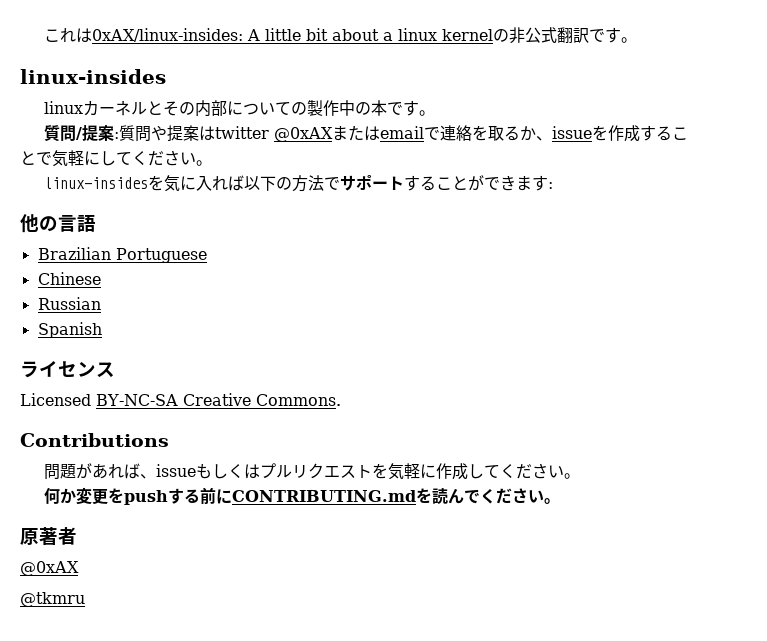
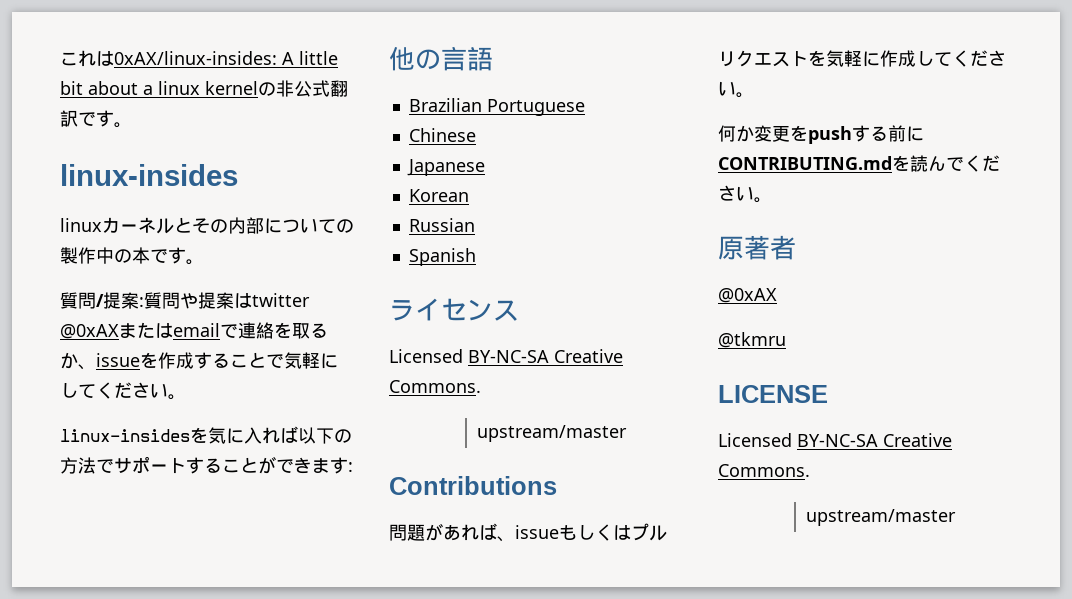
+ Japanese
+ Korean
  ライセンス
  Licensed BY-NC-SA Creative Commons.
+ upstream/master
+ LICENSE
+ Licensed BY-NC-SA Creative Commons.
+ upstream/master

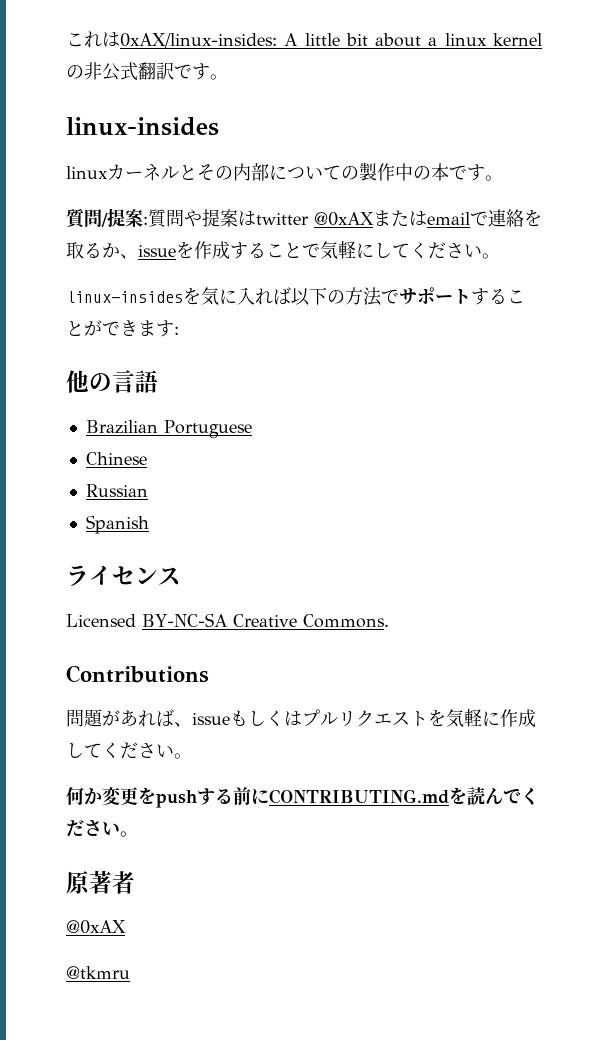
- Japanese
- Korean
  ライセンス
  Licensed BY-NC-SA Creative Commons.
- upstream/master
- LICENSE
- Licensed BY-NC-SA Creative Commons.
- upstream/master

